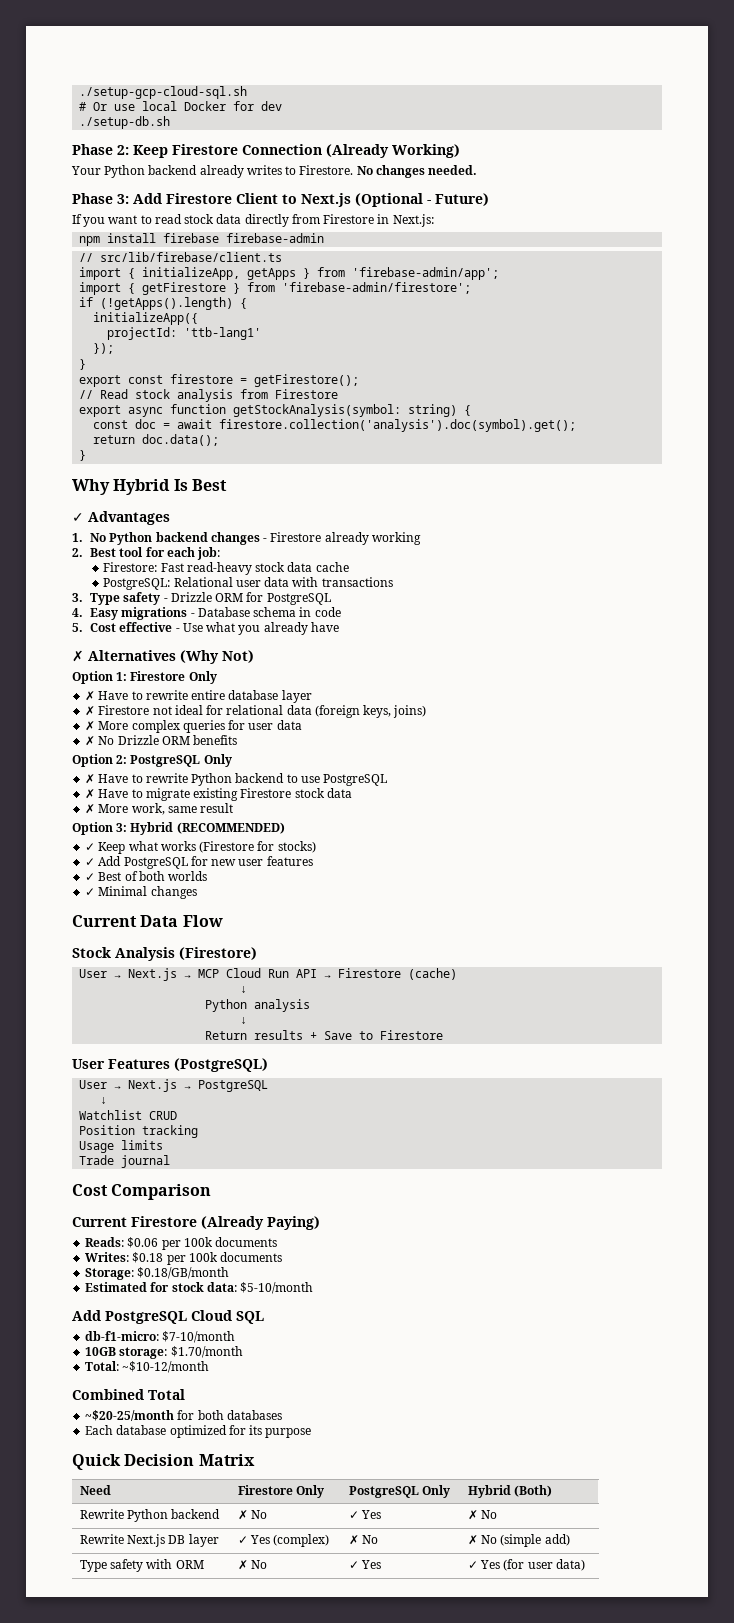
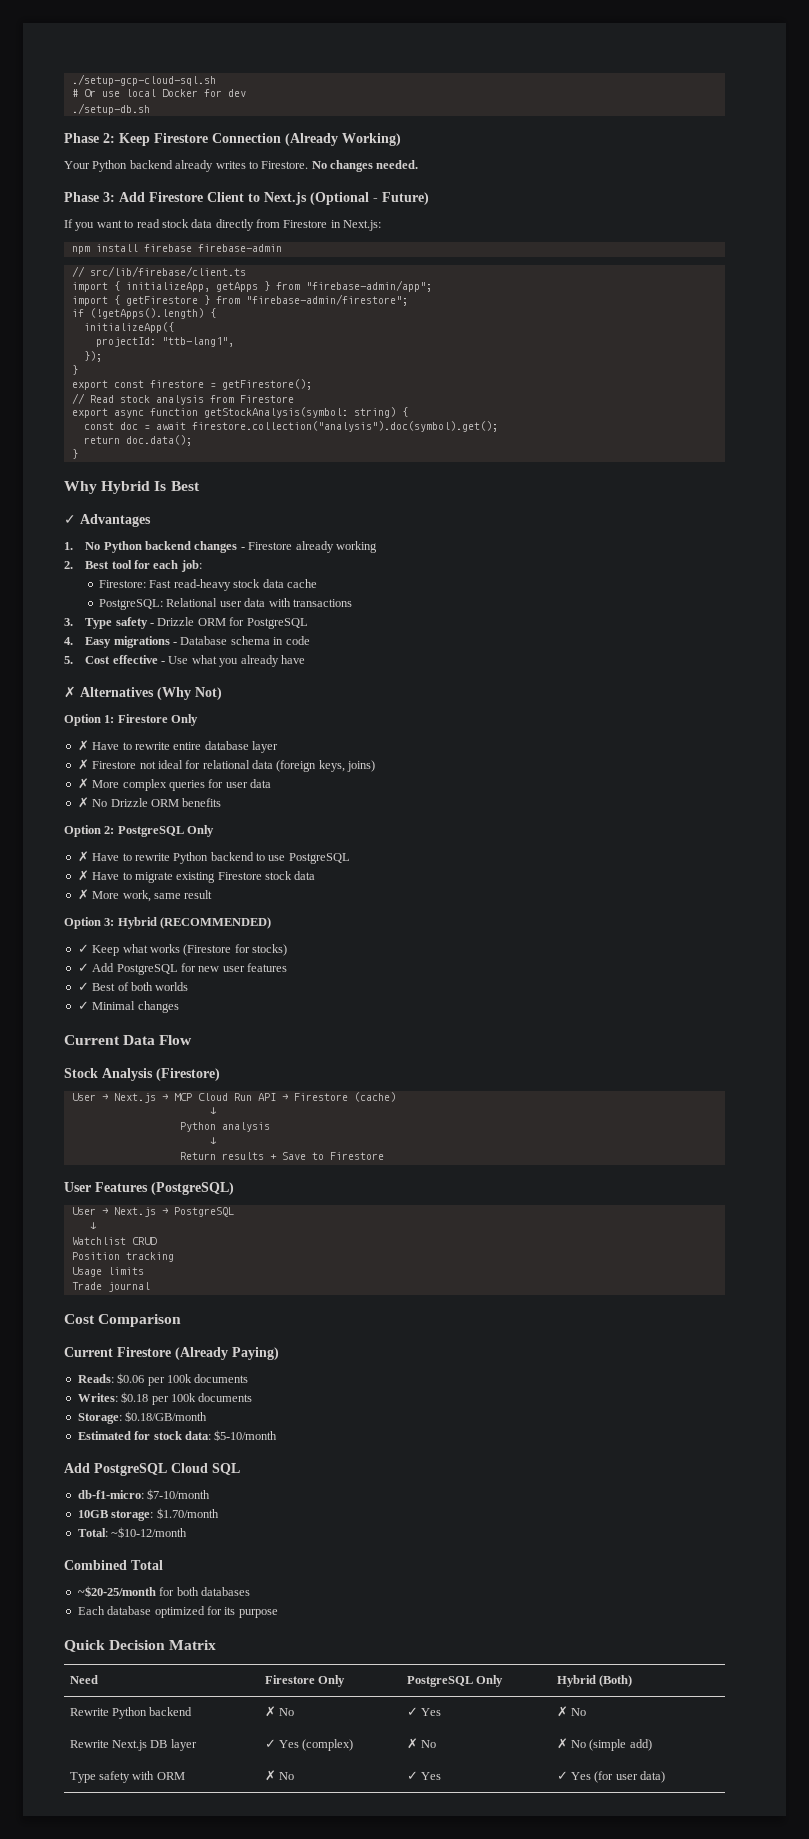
- import { initializeApp, getApps } from 'firebase-admin/app';
+ import { initializeApp, getApps } from "firebase-admin/app";
- import { getFirestore } from 'firebase-admin/firestore';
+ import { getFirestore } from "firebase-admin/firestore";
- projectId: 'ttb-lang1'
+ projectId: "ttb-lang1",
- const doc = await firestore.collection('analysis').doc(symbol).get();
+ const doc = await firestore.collection("analysis").doc(symbol).get();

